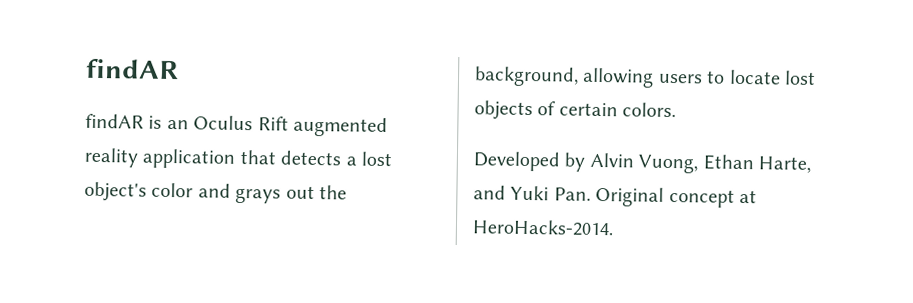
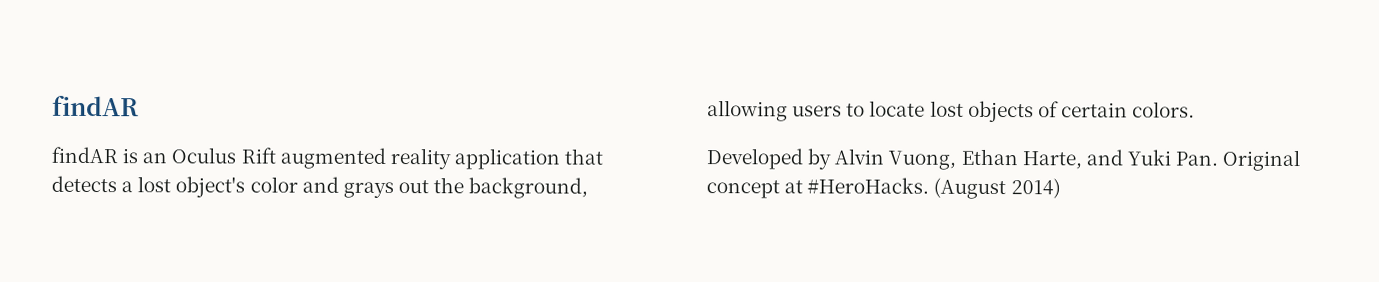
- Developed by Alvin Vuong, Ethan Harte, and Yuki Pan. Original concept at HeroHacks-2014.
+ Developed by Alvin Vuong, Ethan Harte, and Yuki Pan. Original concept at #HeroHacks. (August 2014)

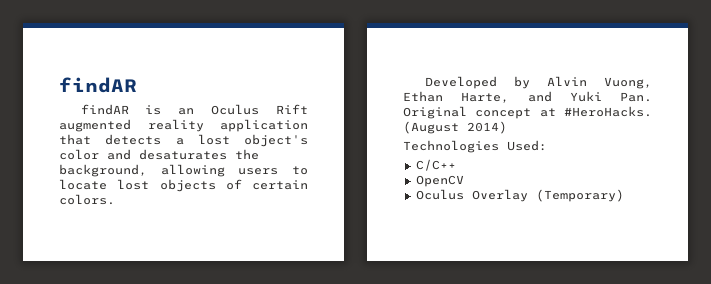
- findAR is an Oculus Rift augmented reality application that detects a lost object's color and grays out the background, allowing users to locate lost objects of certain colors.
+ findAR is an Oculus Rift augmented reality application that detects a lost object's color and desaturates the background, allowing users to locate lost objects of certain colors.
+ Technologies Used:
+ C/C++
+ OpenCV
+ Oculus Overlay (Temporary)

